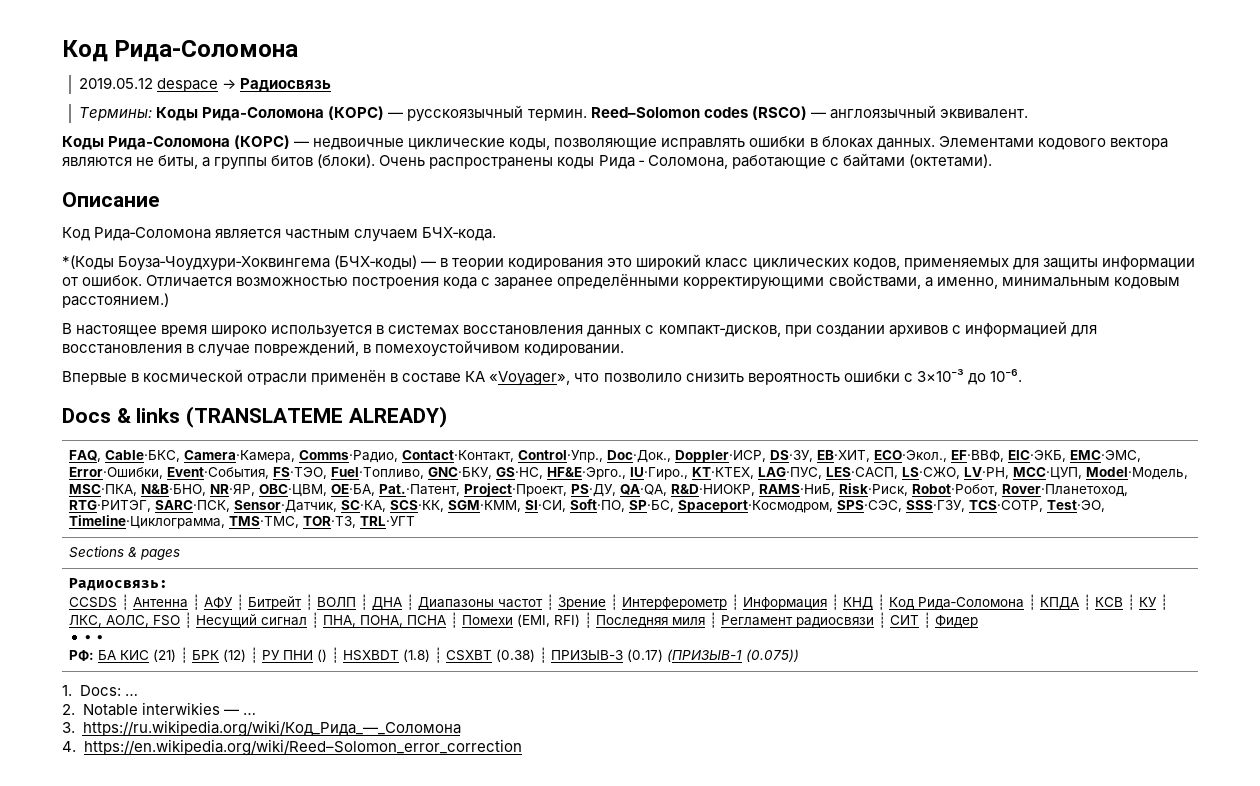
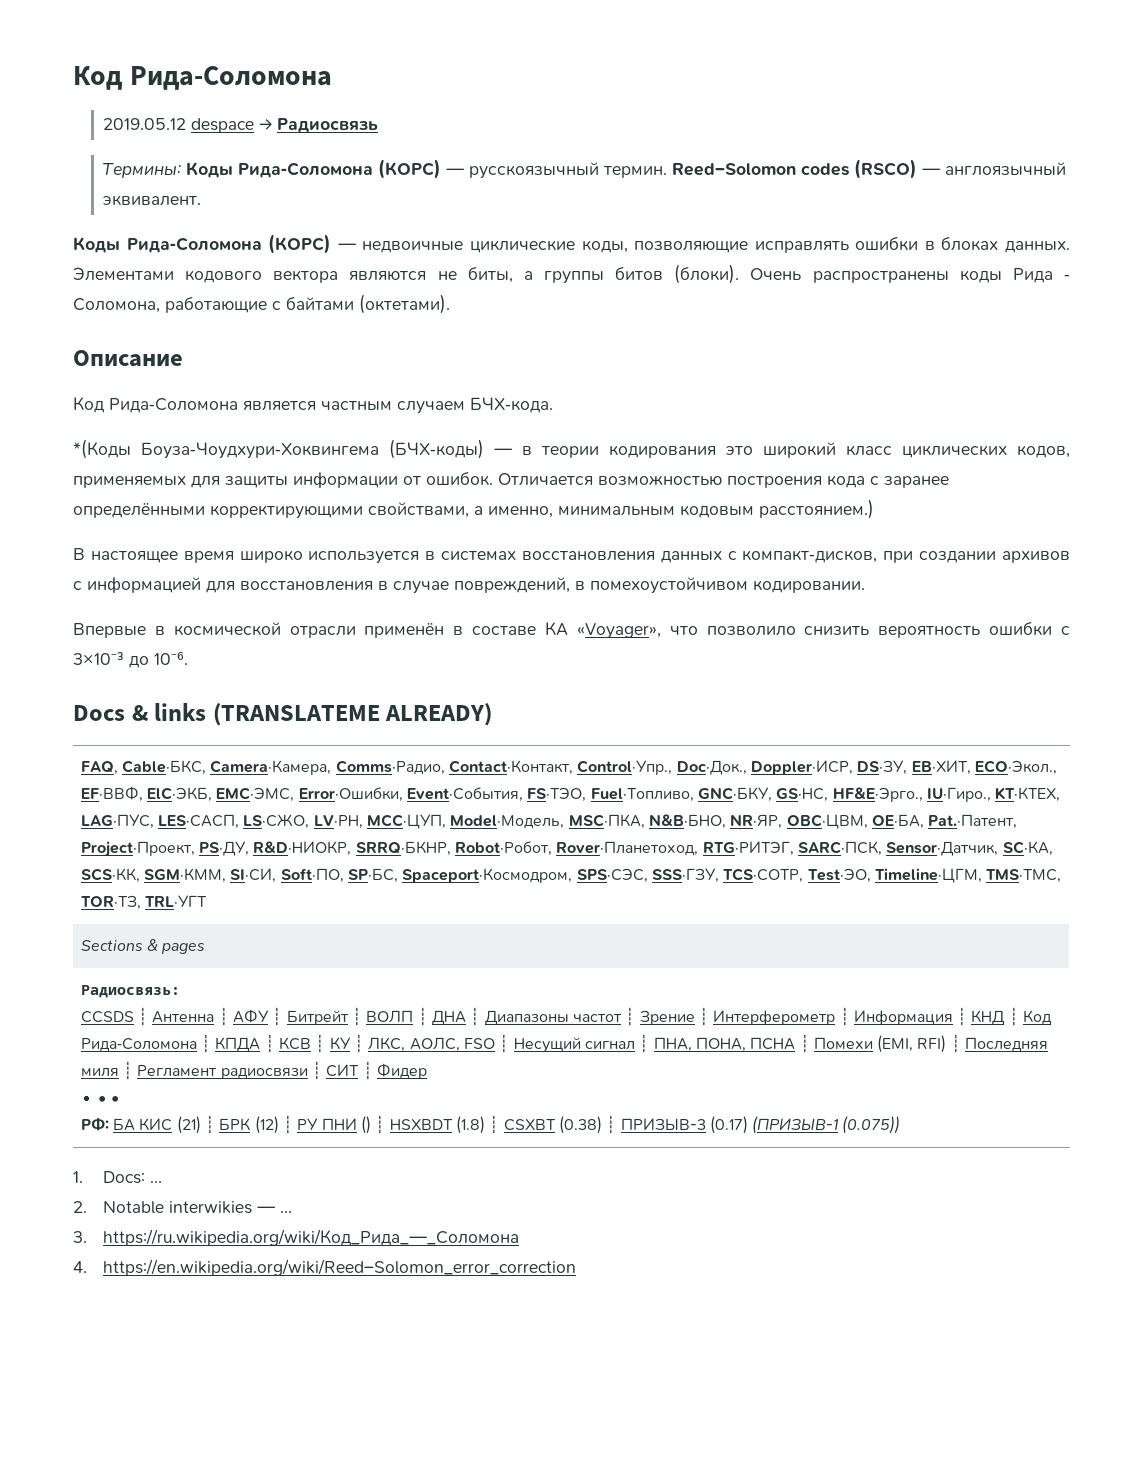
- FAQ, Cable·БКС, Camera·Камера, Comms·Радио, Contact·Контакт, Control·Упр., Doc·Док., Doppler·ИСР, DS·ЗУ, EB·ХИТ, ECO·Экол., EF·ВВФ, ElC·ЭКБ, EMC·ЭМС, Error·Ошибки, Event·События, FS·ТЭО, Fuel·Топливо, GNC·БКУ, GS·НС, HF&E·Эрго., IU·Гиро., KT·КТЕХ, LAG·ПУC, LES·САСП, LS·СЖО, LV·РН, MCC·ЦУП, Model·Модель, MSC·ПКА, N&B·БНО, NR·ЯР, OBC·ЦВМ, OE·БА, Pat.·Патент, Project·Проект, PS·ДУ, QA·QA, R&D·НИОКР, RAMS·НиБ, Risk·Риск, Robot·Робот, Rover·Планетоход, RTG·РИТЭГ, SARC·ПСК, Sensor·Датчик, SC·КА, SCS·КК, SGM·КММ, SI·СИ, Soft·ПО, SP·БС, Spaceport·Космодром, SPS·СЭС, SSS·ГЗУ, TCS·СОТР, Test·ЭО, Timeline·Циклограмма, TMS·ТМС, TOR·ТЗ, TRL·УГТ
+ FAQ, Cable·БКС, Camera·Камера, Comms·Радио, Contact·Контакт, Control·Упр., Doc·Док., Doppler·ИСР, DS·ЗУ, EB·ХИТ, ECO·Экол., EF·ВВФ, ElC·ЭКБ, EMC·ЭМС, Error·Ошибки, Event·События, FS·ТЭО, Fuel·Топливо, GNC·БКУ, GS·НС, HF&E·Эрго., IU·Гиро., KT·КТЕХ, LAG·ПУC, LES·САСП, LS·СЖО, LV·РН, MCC·ЦУП, Model·Модель, MSC·ПКА, N&B·БНО, NR·ЯР, OBC·ЦВМ, OE·БА, Pat.·Патент, Project·Проект, PS·ДУ, R&D·НИОКР, SRRQ·БКНР, Robot·Робот, Rover·Планетоход, RTG·РИТЭГ, SARC·ПСК, Sensor·Датчик, SC·КА, SCS·КК, SGM·КММ, SI·СИ, Soft·ПО, SP·БС, Spaceport·Космодром, SPS·СЭС, SSS·ГЗУ, TCS·СОТР, Test·ЭО, Timeline·ЦГМ, TMS·ТМС, TOR·ТЗ, TRL·УГТ

